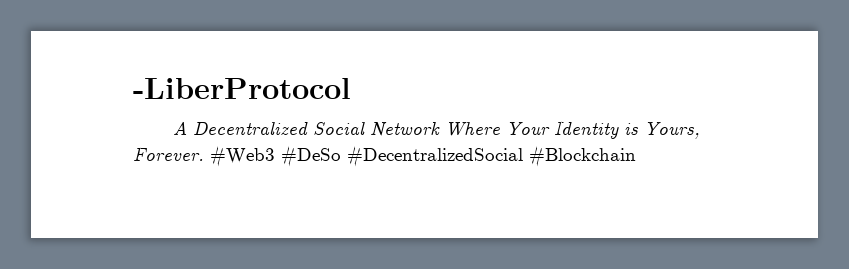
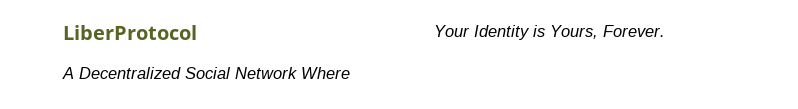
- -LiberProtocol
+ LiberProtocol
- #Web3 #DeSo #DecentralizedSocial #Blockchain

